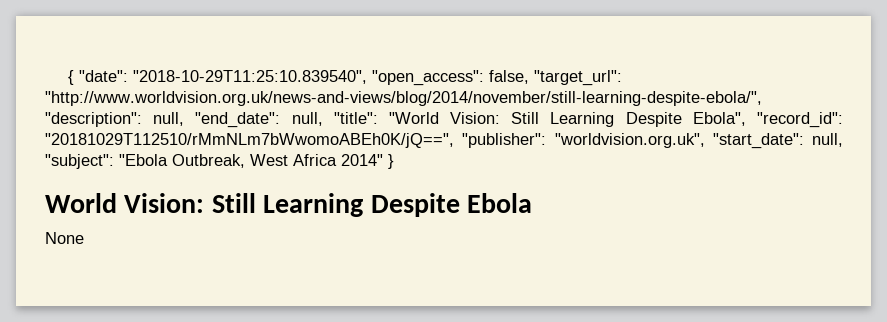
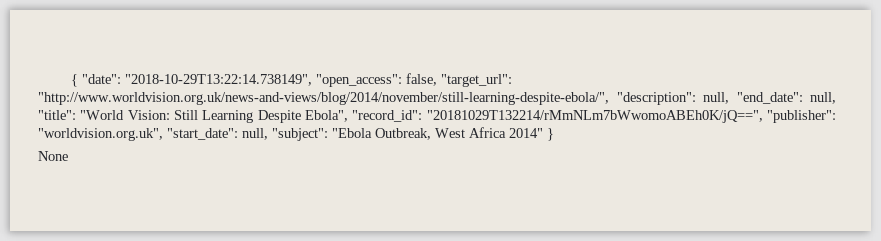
- { "date": "2018-10-29T11:25:10.839540", "open_access": false, "target_url": "http://www.worldvision.org.uk/news-and-views/blog/2014/november/still-learning-despite-ebola/", "description": null, "end_date": null, "title": "World Vision: Still Learning Despite Ebola", "record_id": "20181029T112510/rMmNLm7bWwomoABEh0K/jQ==", "publisher": "worldvision.org.uk", "start_date": null, "subject": "Ebola Outbreak, West Africa 2014" }
+ { "date": "2018-10-29T13:22:14.738149", "open_access": false, "target_url": "http://www.worldvision.org.uk/news-and-views/blog/2014/november/still-learning-despite-ebola/", "description": null, "end_date": null, "title": "World Vision: Still Learning Despite Ebola", "record_id": "20181029T132214/rMmNLm7bWwomoABEh0K/jQ==", "publisher": "worldvision.org.uk", "start_date": null, "subject": "Ebola Outbreak, West Africa 2014" }
- World Vision: Still Learning Despite Ebola

